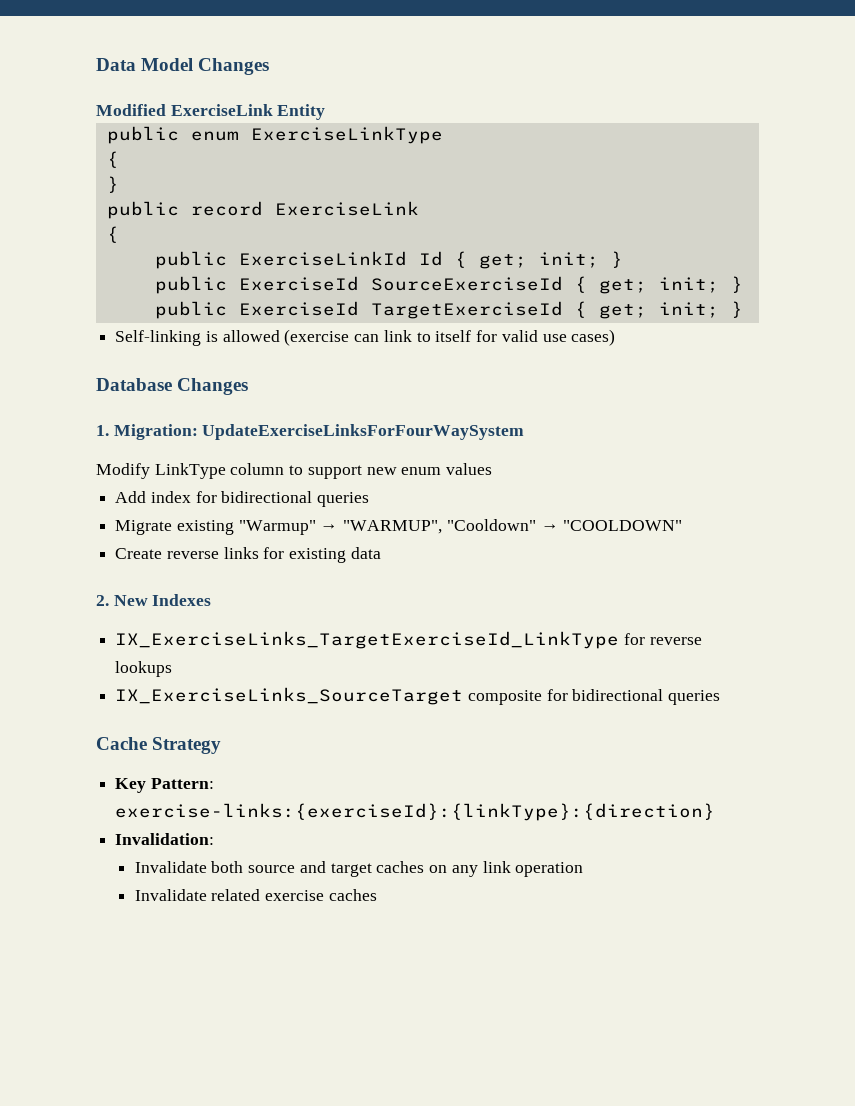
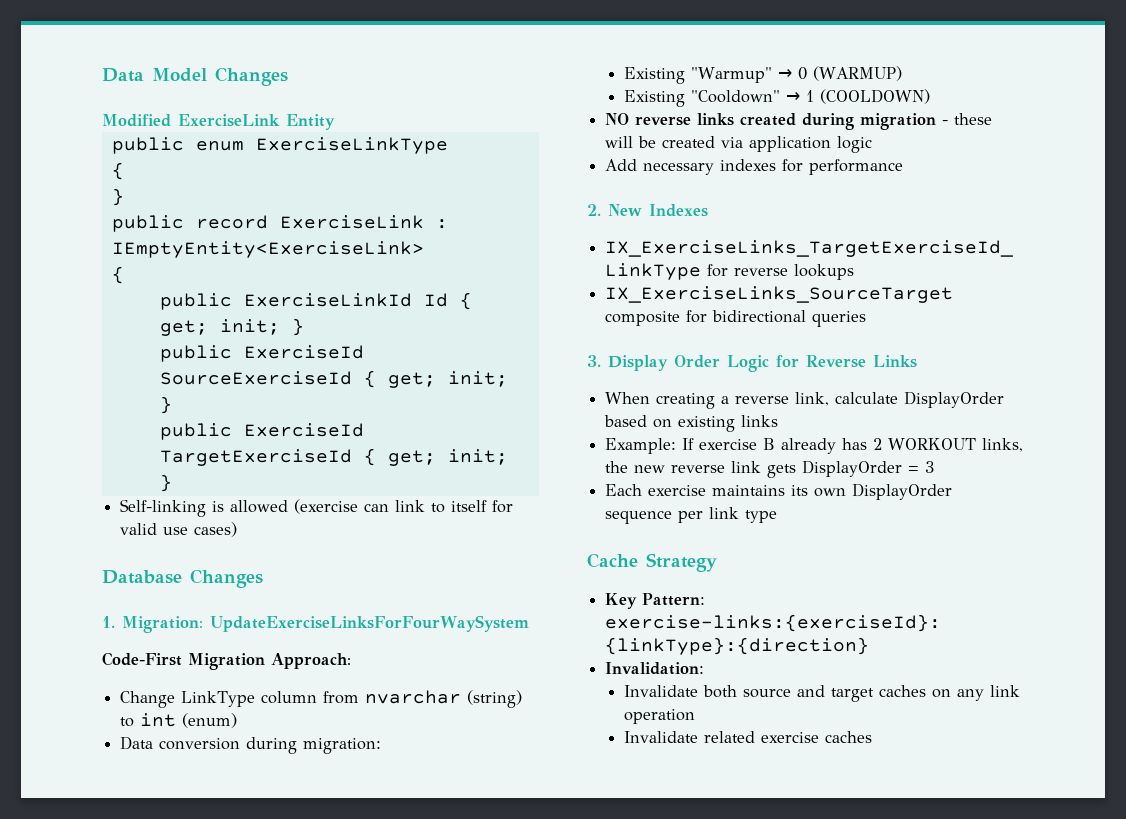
- public record ExerciseLink
+ public record ExerciseLink : IEmptyEntity<ExerciseLink>
- Modify LinkType column to support new enum values
- Add index for bidirectional queries
- Migrate existing "Warmup" → "WARMUP", "Cooldown" → "COOLDOWN"
- Create reverse links for existing data
+ Code-First Migration Approach:
+ Change LinkType column from nvarchar (string) to int (enum)
+ Data conversion during migration:
+ Existing "Warmup" → 0 (WARMUP)
+ Existing "Cooldown" → 1 (COOLDOWN)
+ NO reverse links created during migration - these will be created via application logic
+ Add necessary indexes for performance
+ 3. Display Order Logic for Reverse Links
+ When creating a reverse link, calculate DisplayOrder based on existing links
+ Example: If exercise B already has 2 WORKOUT links, the new reverse link gets DisplayOrder = 3
+ Each exercise maintains its own DisplayOrder sequence per link type

